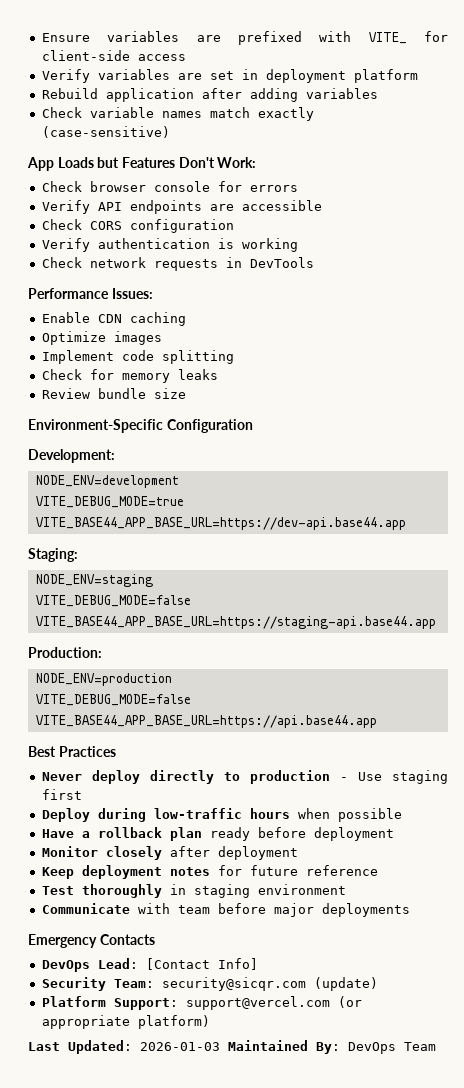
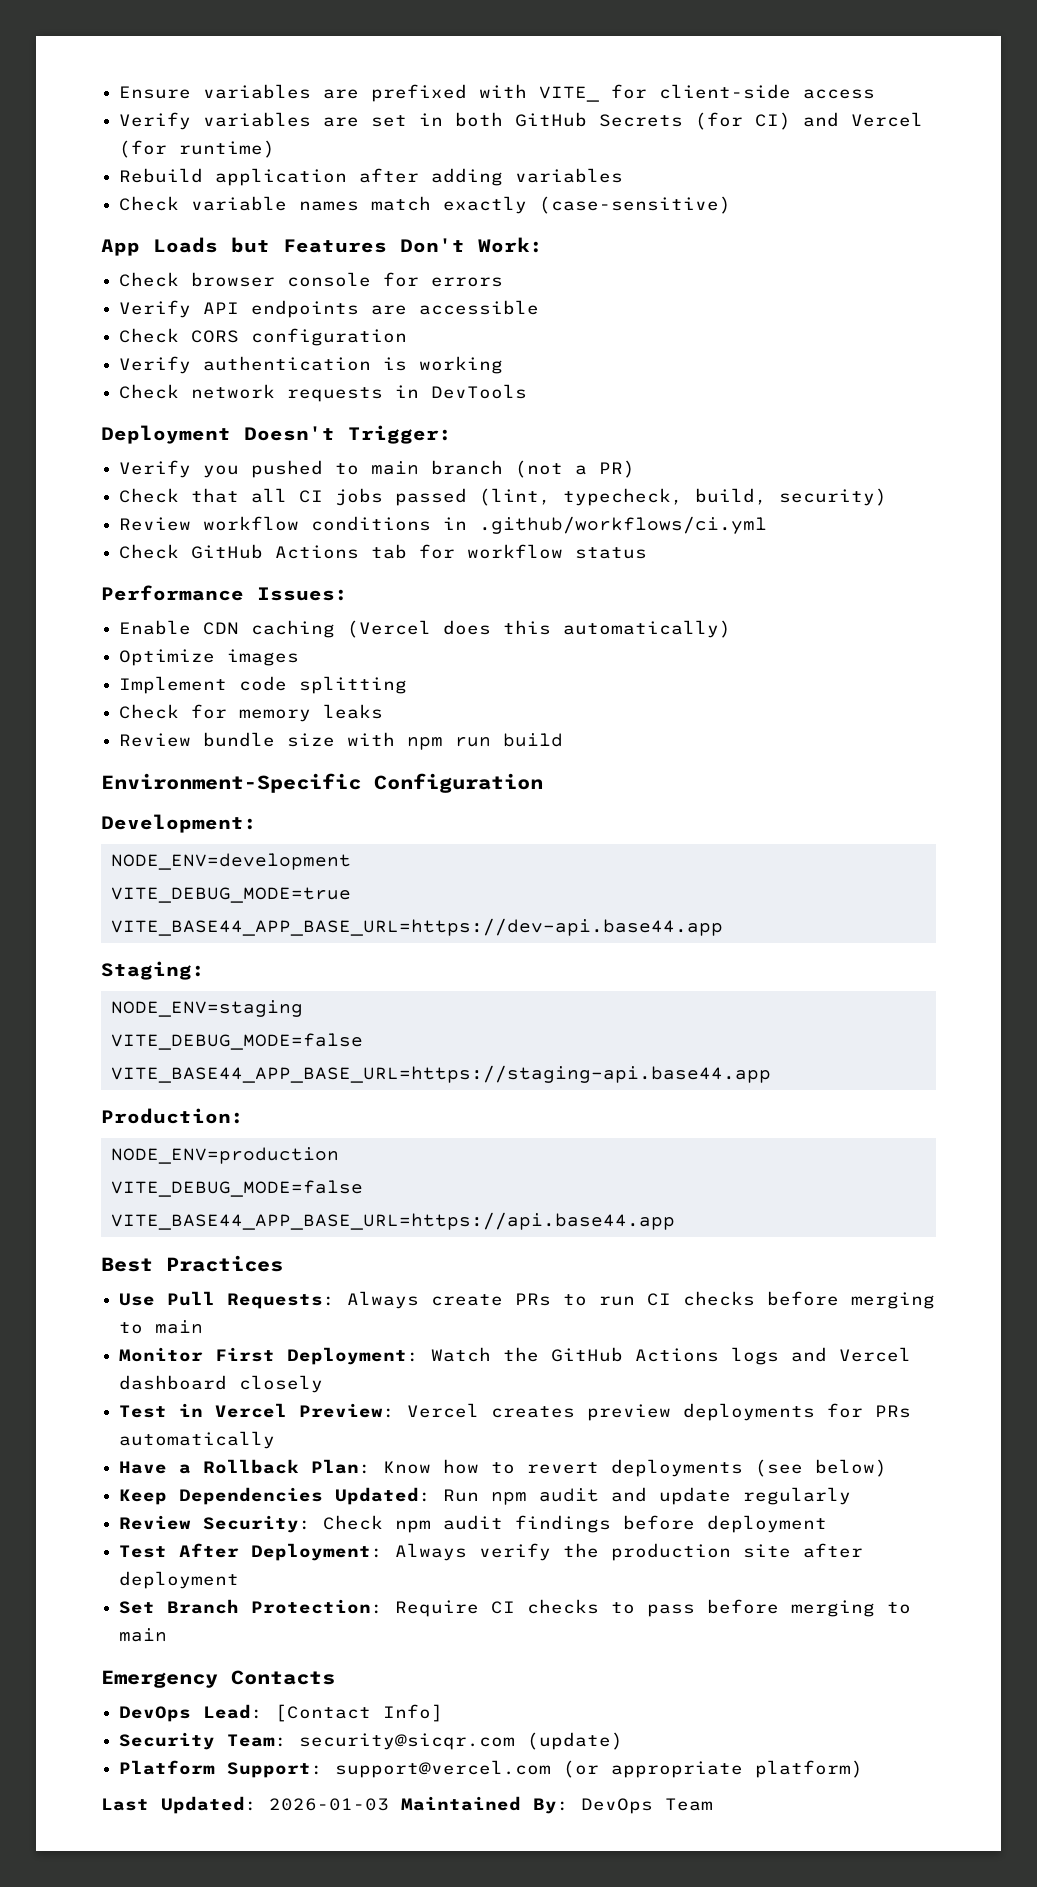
- Verify variables are set in deployment platform
+ Verify variables are set in both GitHub Secrets (for CI) and Vercel (for runtime)
+ Deployment Doesn't Trigger:
+ Verify you pushed to main branch (not a PR)
+ Check that all CI jobs passed (lint, typecheck, build, security)
+ Review workflow conditions in .github/workflows/ci.yml
+ Check GitHub Actions tab for workflow status
- Enable CDN caching
+ Enable CDN caching (Vercel does this automatically)
- Review bundle size
+ Review bundle size with npm run build
- Never deploy directly to production - Use staging first
- Deploy during low-traffic hours when possible
- Have a rollback plan ready before deployment
- Monitor closely after deployment
- Keep deployment notes for future reference
- Test thoroughly in staging environment
- Communicate with team before major deployments
+ Use Pull Requests: Always create PRs to run CI checks before merging to main
+ Monitor First Deployment: Watch the GitHub Actions logs and Vercel dashboard closely
+ Test in Vercel Preview: Vercel creates preview deployments for PRs automatically
+ Have a Rollback Plan: Know how to revert deployments (see below)
+ Keep Dependencies Updated: Run npm audit and update regularly
+ Review Security: Check npm audit findings before deployment
+ Test After Deployment: Always verify the production site after deployment
+ Set Branch Protection: Require CI checks to pass before merging to main

